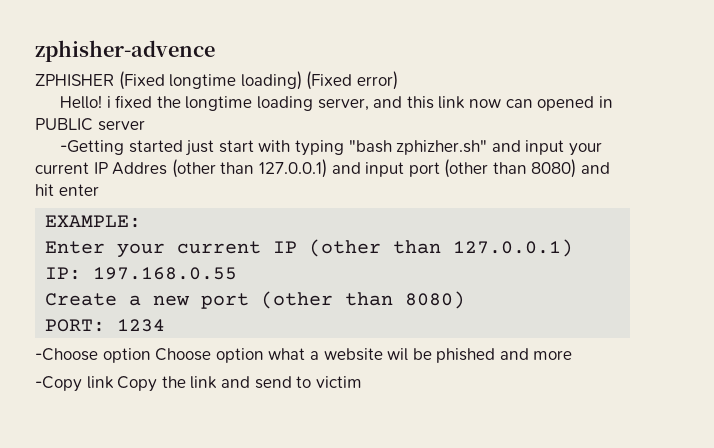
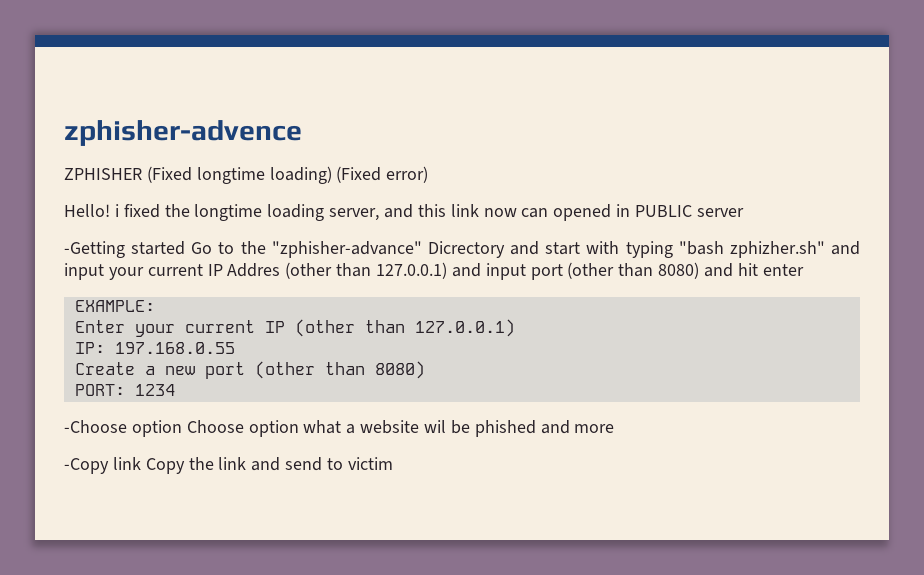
- -Getting started just start with typing "bash zphizher.sh" and input your current IP Addres (other than 127.0.0.1) and input port (other than 8080) and hit enter
+ -Getting started Go to the "zphisher-advance" Dicrectory and start with typing "bash zphizher.sh" and input your current IP Addres (other than 127.0.0.1) and input port (other than 8080) and hit enter

